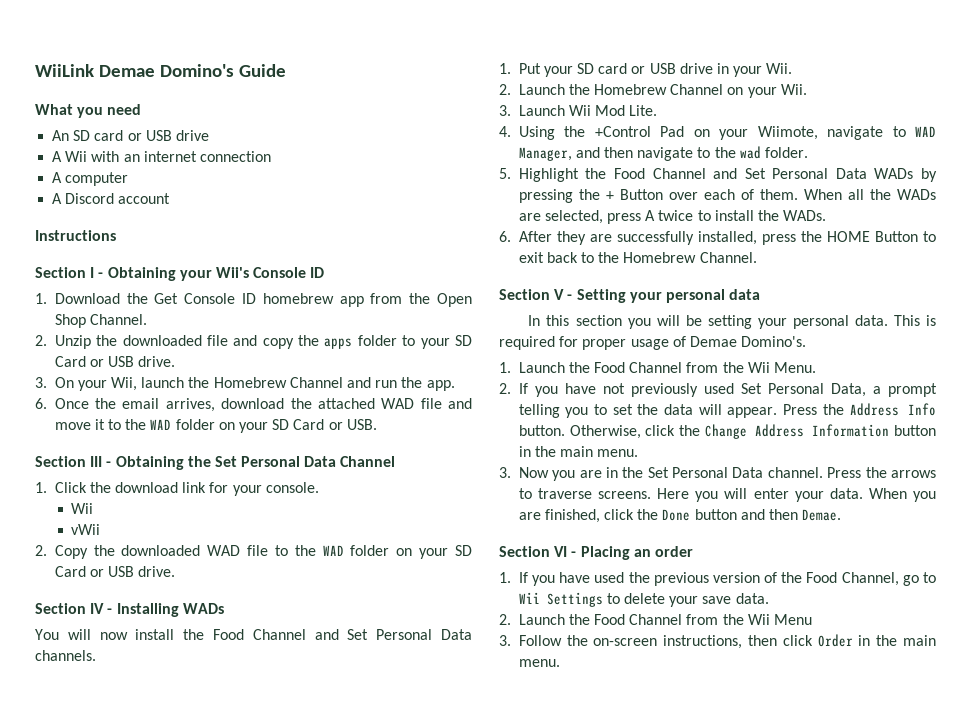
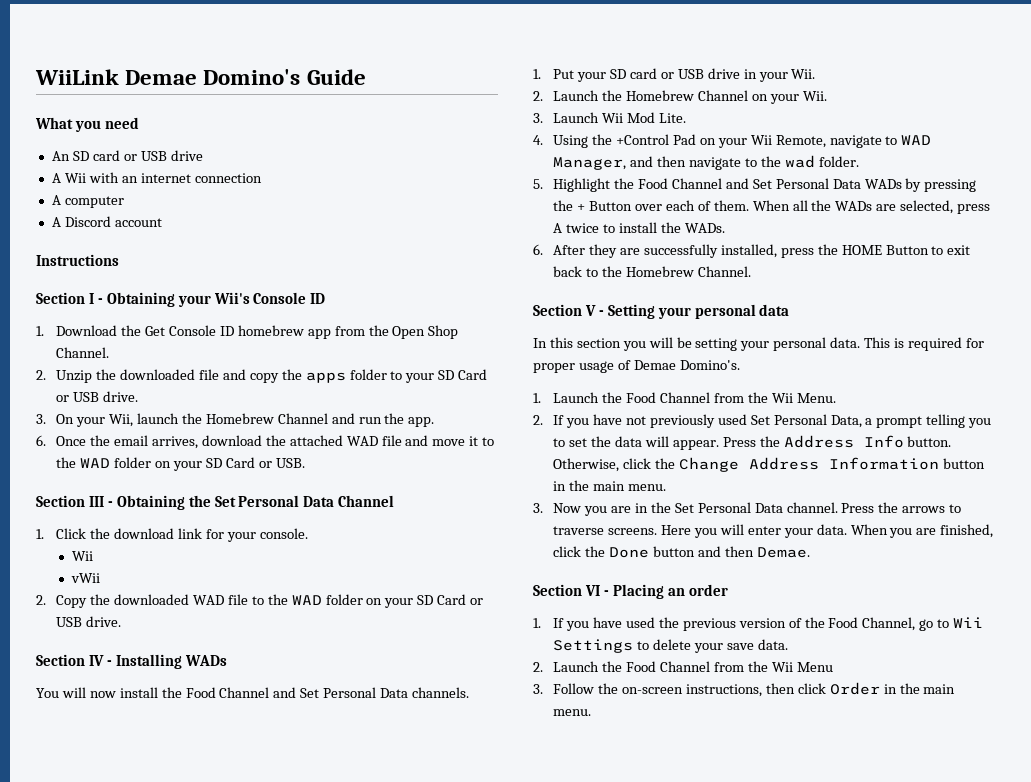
- 4. Using the +Control Pad on your Wiimote, navigate to WAD Manager, and then navigate to the wad folder.
+ 4. Using the +Control Pad on your Wii Remote, navigate to WAD Manager, and then navigate to the wad folder.

